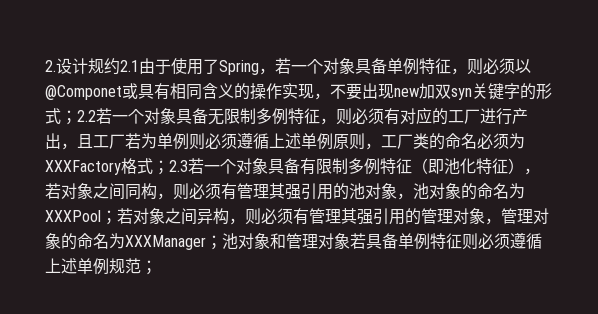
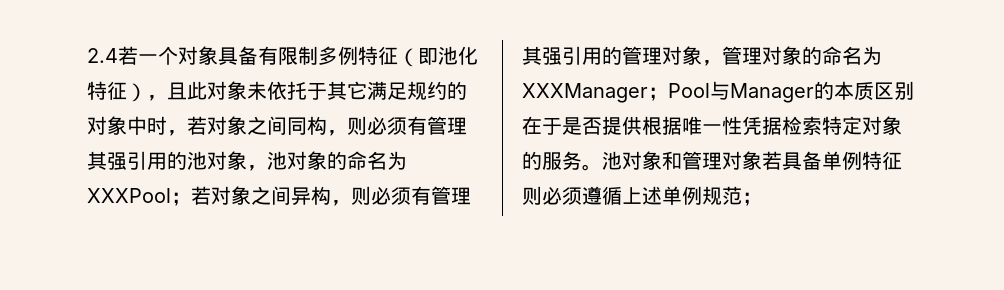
- 2.设计规约2.1由于使用了Spring，若一个对象具备单例特征，则必须以@Componet或具有相同含义的操作实现，不要出现new加双syn关键字的形式；2.2若一个对象具备无限制多例特征，则必须有对应的工厂进行产出，且工厂若为单例则必须遵循上述单例原则，工厂类的命名必须为XXXFactory格式；2.3若一个对象具备有限制多例特征（即池化特征），若对象之间同构，则必须有管理其强引用的池对象，池对象的命名为XXXPool；若对象之间异构，则必须有管理其强引用的管理对象，管理对象的命名为XXXManager；池对象和管理对象若具备单例特征则必须遵循上述单例规范；
+ 2.4若一个对象具备有限制多例特征（即池化特征），且此对象未依托于其它满足规约的对象中时，若对象之间同构，则必须有管理其强引用的池对象，池对象的命名为XXXPool；若对象之间异构，则必须有管理其强引用的管理对象，管理对象的命名为XXXManager；Pool与Manager的本质区别在于是否提供根据唯一性凭据检索特定对象的服务。池对象和管理对象若具备单例特征则必须遵循上述单例规范；

